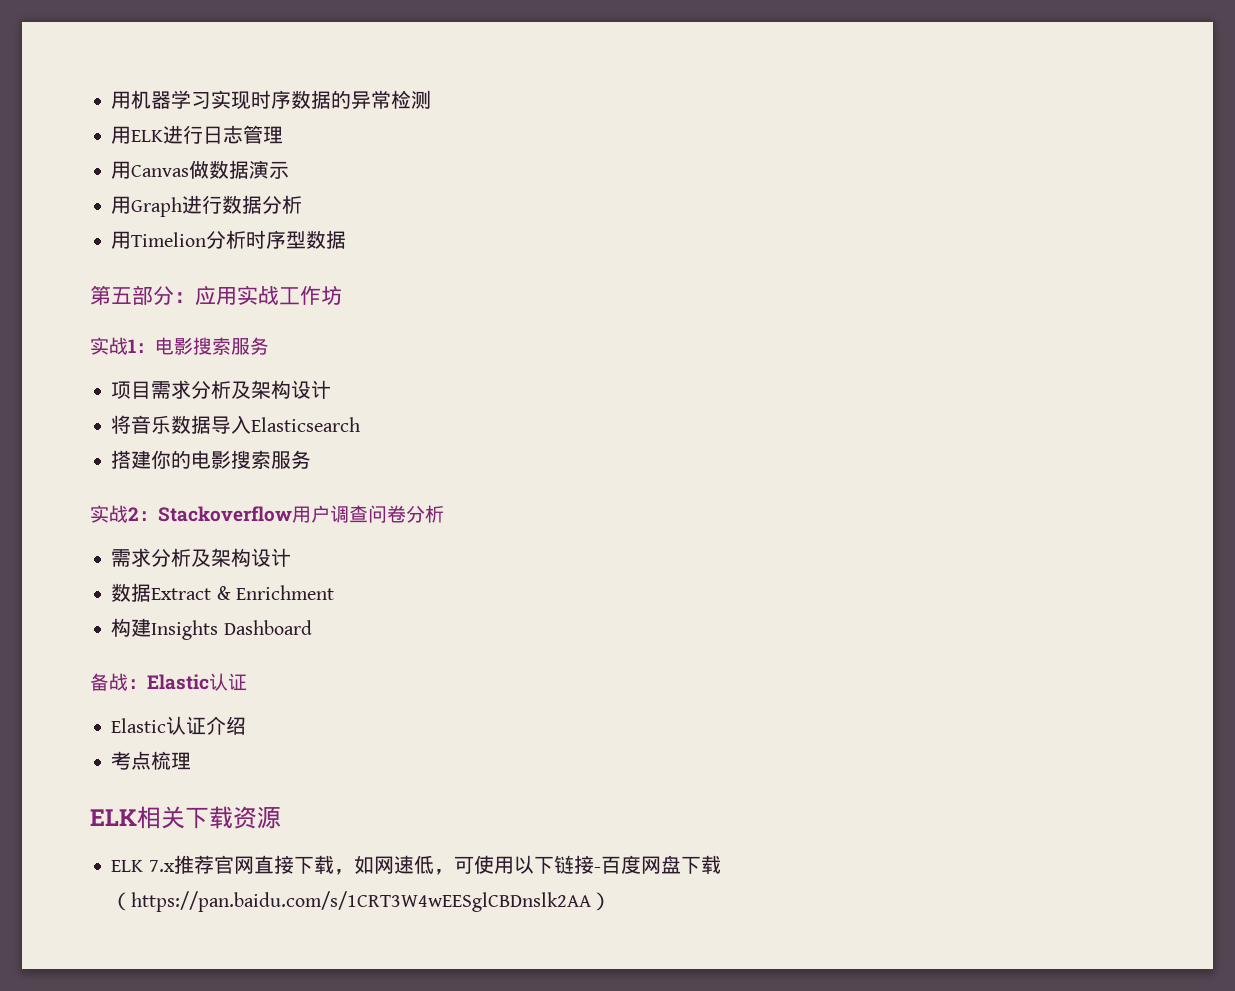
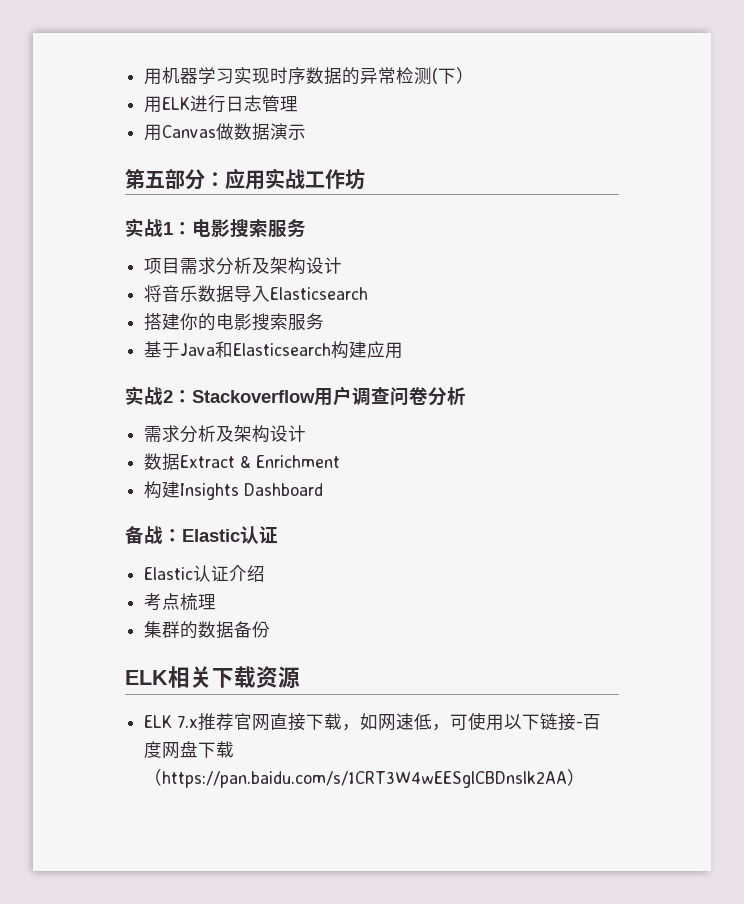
- 用机器学习实现时序数据的异常检测
+ 用机器学习实现时序数据的异常检测(下）
- 用Graph进行数据分析
- 用Timelion分析时序型数据
+ 基于Java和Elasticsearch构建应用
+ 集群的数据备份

